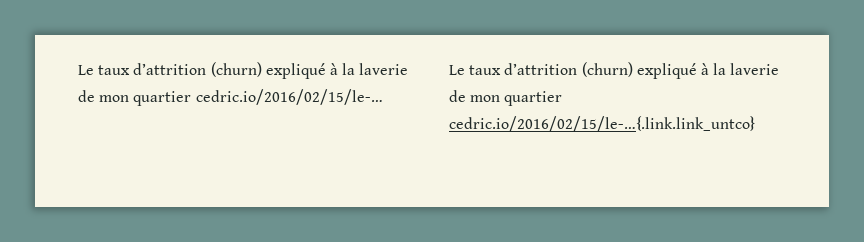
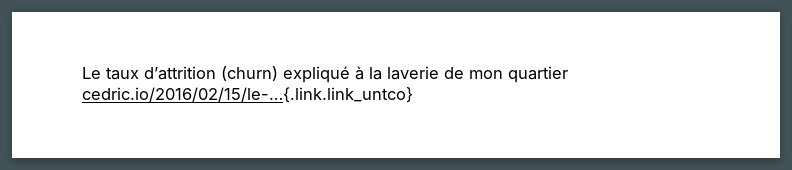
- Le taux d’attrition (churn) expliqué à la laverie de mon quartier cedric.io/2016/02/15/le-…

